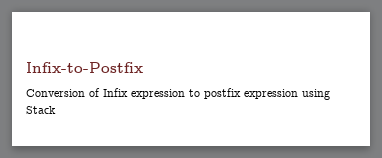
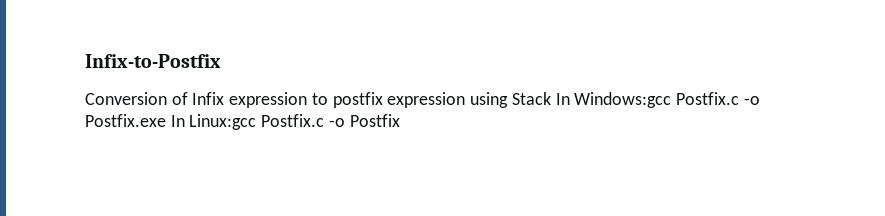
- Conversion of Infix expression to postfix expression using Stack
+ Conversion of Infix expression to postfix expression using Stack In Windows:gcc Postfix.c -o Postfix.exe In Linux:gcc Postfix.c -o Postfix

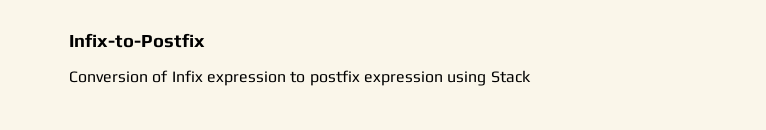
- Conversion of Infix expression to postfix expression using Stack In Windows:gcc Postfix.c -o Postfix.exe In Linux:gcc Postfix.c -o Postfix
+ Conversion of Infix expression to postfix expression using Stack

